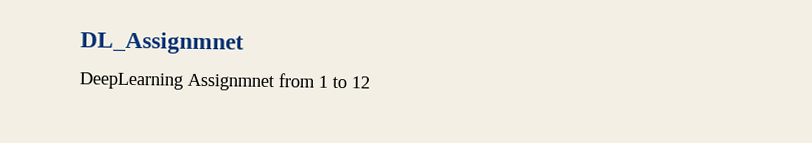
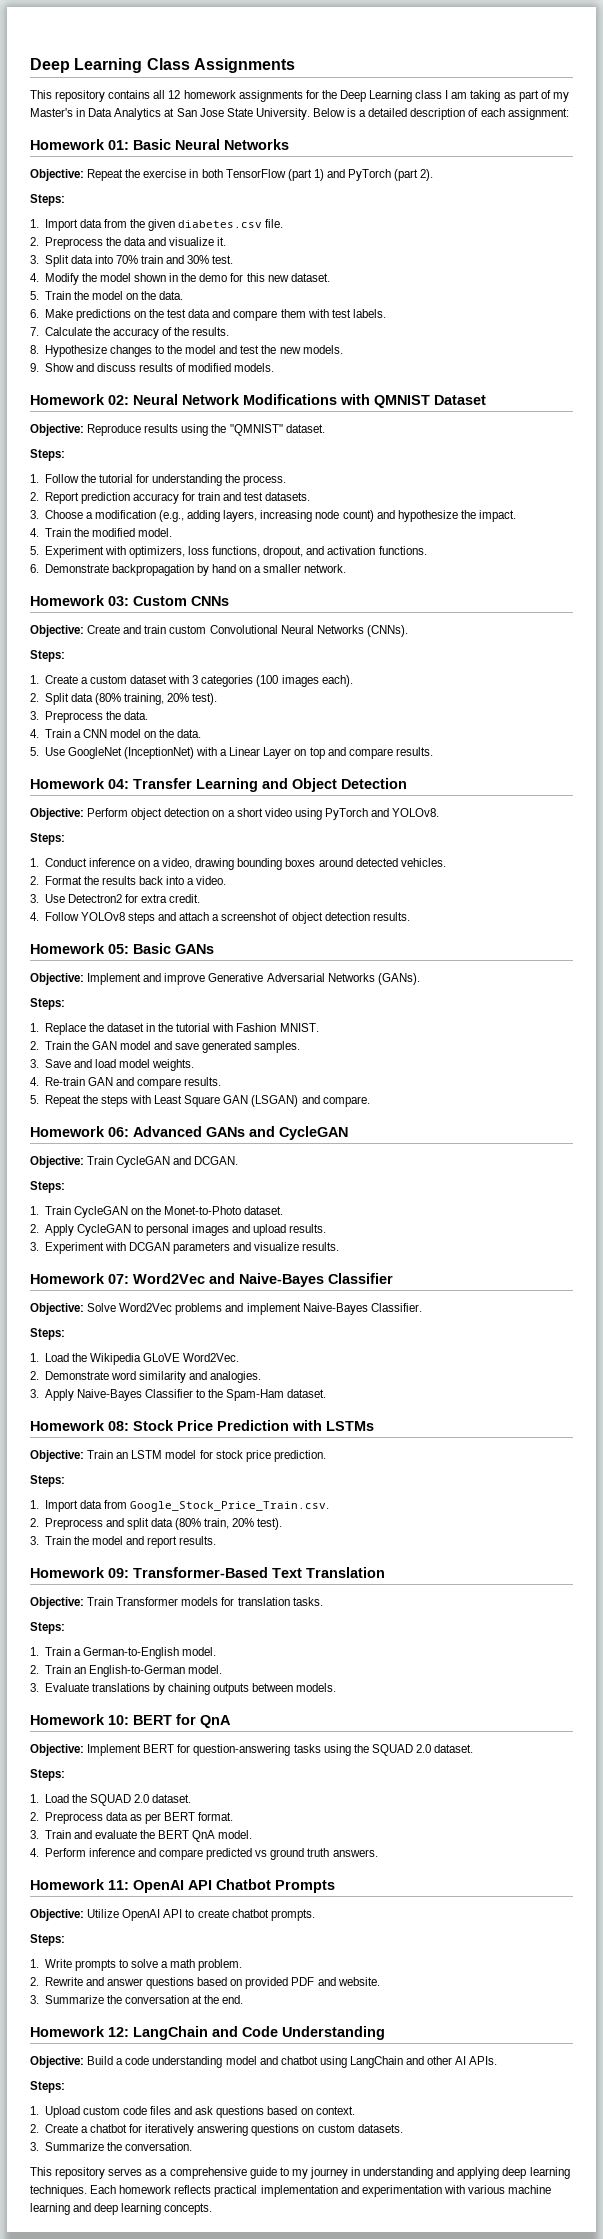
- DL_Assignmnet
- DeepLearning Assignmnet from 1 to 12
+ Deep Learning Class Assignments
+ This repository contains all 12 homework assignments for the Deep Learning class I am taking as part of my Master's in Data Analytics at San Jose State University. Below is a detailed description of each assignment:
+ Homework 01: Basic Neural Networks
+ Objective: Repeat the exercise in both TensorFlow (part 1) and PyTorch (part 2).
+ Steps:
+ 1. Import data from the given diabetes.csv file.
+ 2. Preprocess the data and visualize it.
+ 3. Split data into 70% train and 30% test.
+ 4. Modify the model shown in the demo for this new dataset.
+ 5. Train the model on the data.
+ 6. Make predictions on the test data and compare them with test labels.
+ 7. Calculate the accuracy of the results.
+ 8. Hypothesize changes to the model and test the new models.
+ 9. Show and discuss results of modified models.
+ Homework 02: Neural Network Modifications with QMNIST Dataset
+ Objective: Reproduce results using the "QMNIST" dataset.
+ Steps:
+ 1. Follow the tutorial for understanding the process.
+ 2. Report prediction accuracy for train and test datasets.
+ 3. Choose a modification (e.g., adding layers, increasing node count) and hypothesize the impact.
+ 4. Train the modified model.
+ 5. Experiment with optimizers, loss functions, dropout, and activation functions.
+ 6. Demonstrate backpropagation by hand on a smaller network.
+ Homework 03: Custom CNNs
+ Objective: Create and train custom Convolutional Neural Networks (CNNs).
+ Steps:
+ 1. Create a custom dataset with 3 categories (100 images each).
+ 2. Split data (80% training, 20% test).
+ 3. Preprocess the data.
+ 4. Train a CNN model on the data.
+ 5. Use GoogleNet (InceptionNet) with a Linear Layer on top and compare results.
+ Homework 04: Transfer Learning and Object Detection
+ Objective: Perform object detection on a short video using PyTorch and YOLOv8.
+ Steps:
+ 1. Conduct inference on a video, drawing bounding boxes around detected vehicles.
+ 2. Format the results back into a video.
+ 3. Use Detectron2 for extra credit.
+ 4. Follow YOLOv8 steps and attach a screenshot of object detection results.
+ Homework 05: Basic GANs
+ Objective: Implement and improve Generative Adversarial Networks (GANs).
+ Steps:
+ 1. Replace the dataset in the tutorial with Fashion MNIST.
+ 2. Train the GAN model and save generated samples.
+ 3. Save and load model weights.
+ 4. Re-train GAN and compare results.
+ 5. Repeat the steps with Least Square GAN (LSGAN) and compare.
+ Homework 06: Advanced GANs and CycleGAN
+ Objective: Train CycleGAN and DCGAN.
+ Steps:
+ 1. Train CycleGAN on the Monet-to-Photo dataset.
+ 2. Apply CycleGAN to personal images and upload results.
+ 3. Experiment with DCGAN parameters and visualize results.
+ Homework 07: Word2Vec and Naive-Bayes Classifier
+ Objective: Solve Word2Vec problems and implement Naive-Bayes Classifier.
+ Steps:
+ 1. Load the Wikipedia GLoVE Word2Vec.
+ 2. Demonstrate word similarity and analogies.
+ 3. Apply Naive-Bayes Classifier to the Spam-Ham dataset.
+ Homework 08: Stock Price Prediction with LSTMs
+ Objective: Train an LSTM model for stock price prediction.
+ Steps:
+ 1. Import data from Google_Stock_Price_Train.csv.
+ 2. Preprocess and split data (80% train, 20% test).
+ 3. Train the model and report results.
+ Homework 09: Transformer-Based Text Translation
+ Objective: Train Transformer models for translation tasks.
+ Steps:
+ 1. Train a German-to-English model.
+ 2. Train an English-to-German model.
+ 3. Evaluate translations by chaining outputs between models.
+ Homework 10: BERT for QnA
+ Objective: Implement BERT for question-answering tasks using the SQUAD 2.0 dataset.
+ Steps:
+ 1. Load the SQUAD 2.0 dataset.
+ 2. Preprocess data as per BERT format.
+ 3. Train and evaluate the BERT QnA model.
+ 4. Perform inference and compare predicted vs ground truth answers.
+ Homework 11: OpenAI API Chatbot Prompts
+ Objective: Utilize OpenAI API to create chatbot prompts.
+ Steps:
+ 1. Write prompts to solve a math problem.
+ 2. Rewrite and answer questions based on provided PDF and website.
+ 3. Summarize the conversation at the end.
+ Homework 12: LangChain and Code Understanding
+ Objective: Build a code understanding model and chatbot using LangChain and other AI APIs.
+ Steps:
+ 1. Upload custom code files and ask questions based on context.
+ 2. Create a chatbot for iteratively answering questions on custom datasets.
+ 3. Summarize the conversation.
+ This repository serves as a comprehensive guide to my journey in understanding and applying deep learning techniques. Each homework reflects practical implementation and experimentation with various machine learning and deep learning concepts.

